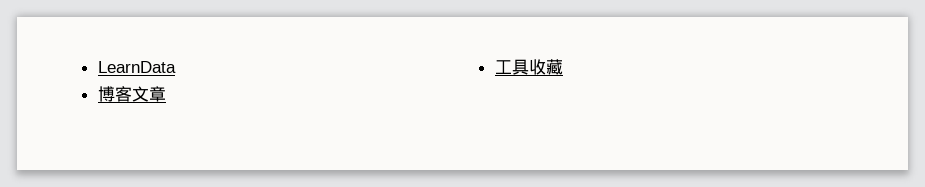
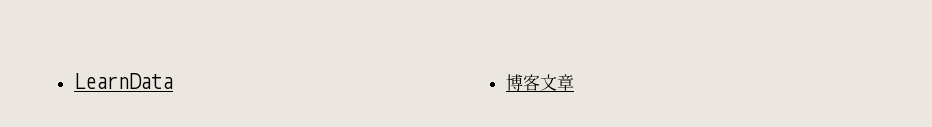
- 工具收藏

